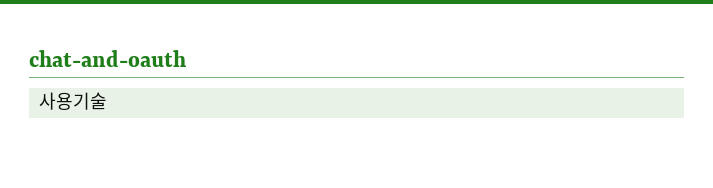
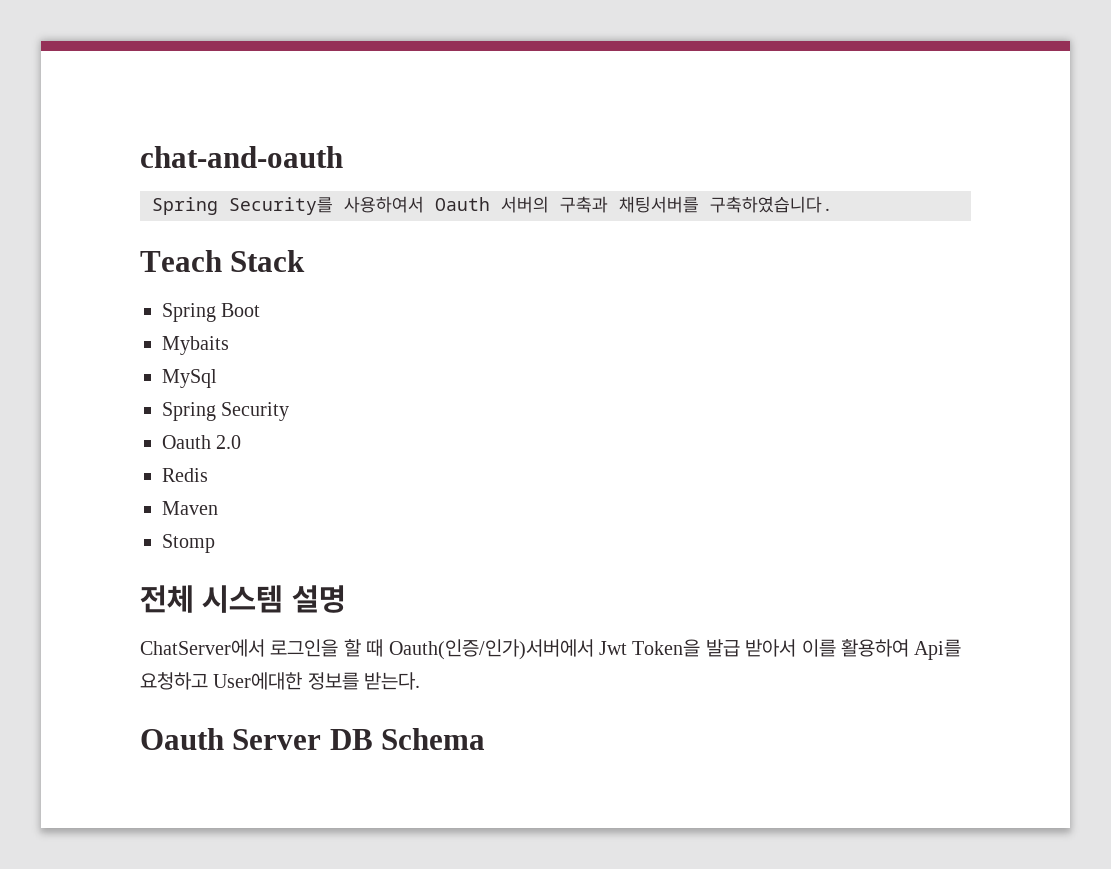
- 사용기술
+ Spring Security를 사용하여서 Oauth 서버의 구축과 채팅서버를 구축하였습니다.
+ Teach Stack
+ Spring Boot
+ Mybaits
+ MySql
+ Spring Security
+ Oauth 2.0
+ Redis
+ Maven
+ Stomp
+ 전체 시스템 설명
+ ChatServer에서 로그인을 할 때 Oauth(인증/인가)서버에서 Jwt Token을 발급 받아서 이를 활용하여 Api를 요청하고 User에대한 정보를 받는다.
+ Oauth Server DB Schema

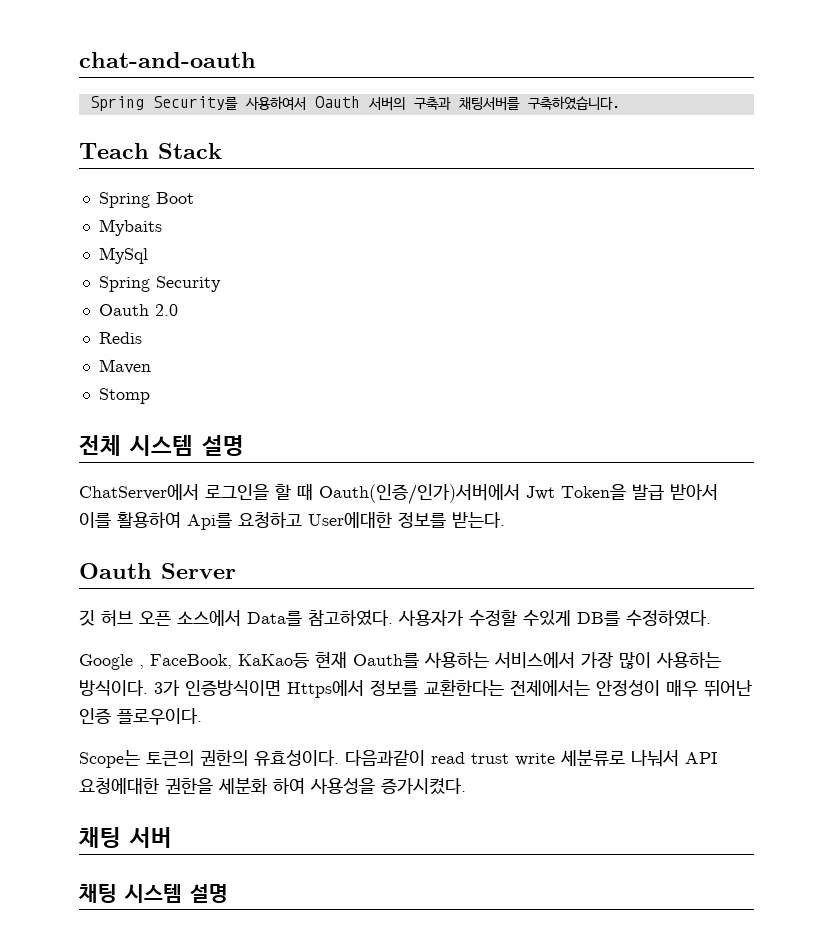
- Oauth Server DB Schema
+ Oauth Server
+ 깃 허브 오픈 소스에서 Data를 참고하였다. 사용자가 수정할 수있게 DB를 수정하였다.
+ Google , FaceBook, KaKao등 현재 Oauth를 사용하는 서비스에서 가장 많이 사용하는 방식이다. 3가 인증방식이면 Https에서 정보를 교환한다는 전제에서는 안정성이 매우 뛰어난 인증 플로우이다.
+ Scope는 토큰의 권한의 유효성이다. 다음과같이 read trust write 세분류로 나눠서 API 요청에대한 권한을 세분화 하여 사용성을 증가시켰다.
+ 채팅 서버
+ 채팅 시스템 설명

